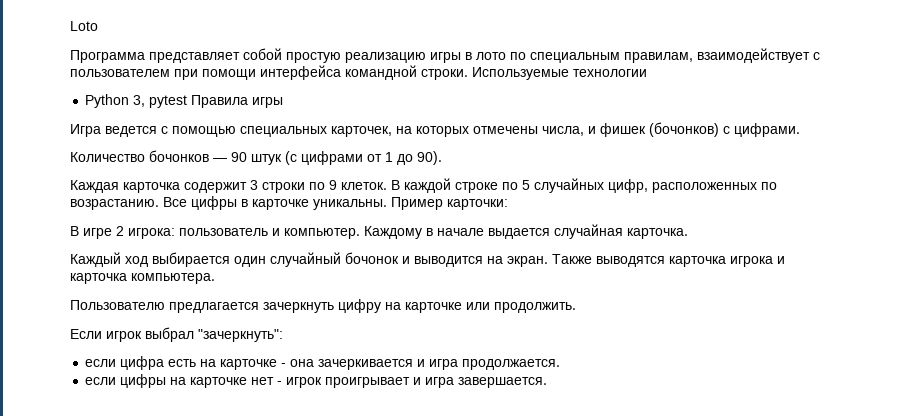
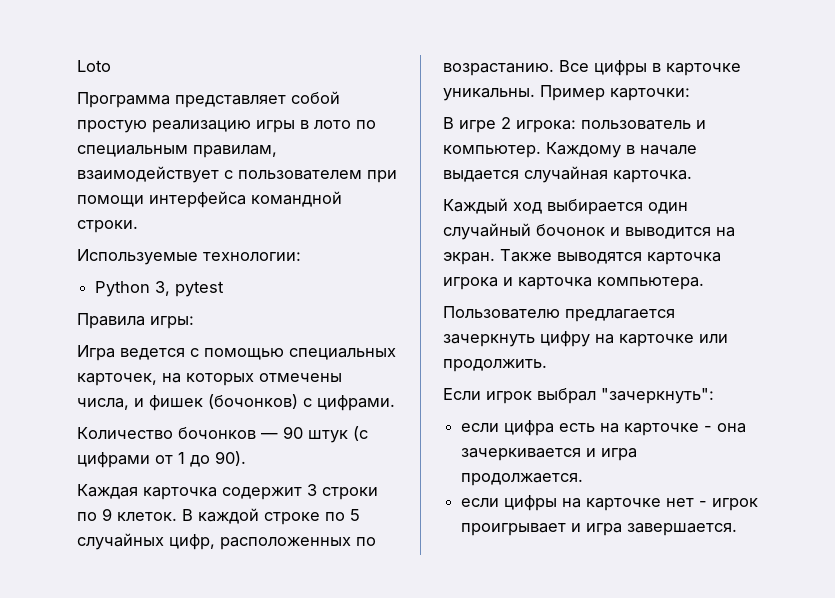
- Программа представляет собой простую реализацию игры в лото по специальным правилам, взаимодействует с пользователем при помощи интерфейса командной строки. Используемые технологии
+ Программа представляет собой простую реализацию игры в лото по специальным правилам, взаимодействует с пользователем при помощи интерфейса командной строки.
+ Используемые технологии:
- Python 3, pytest Правила игры
+ Python 3, pytest
+ Правила игры:

